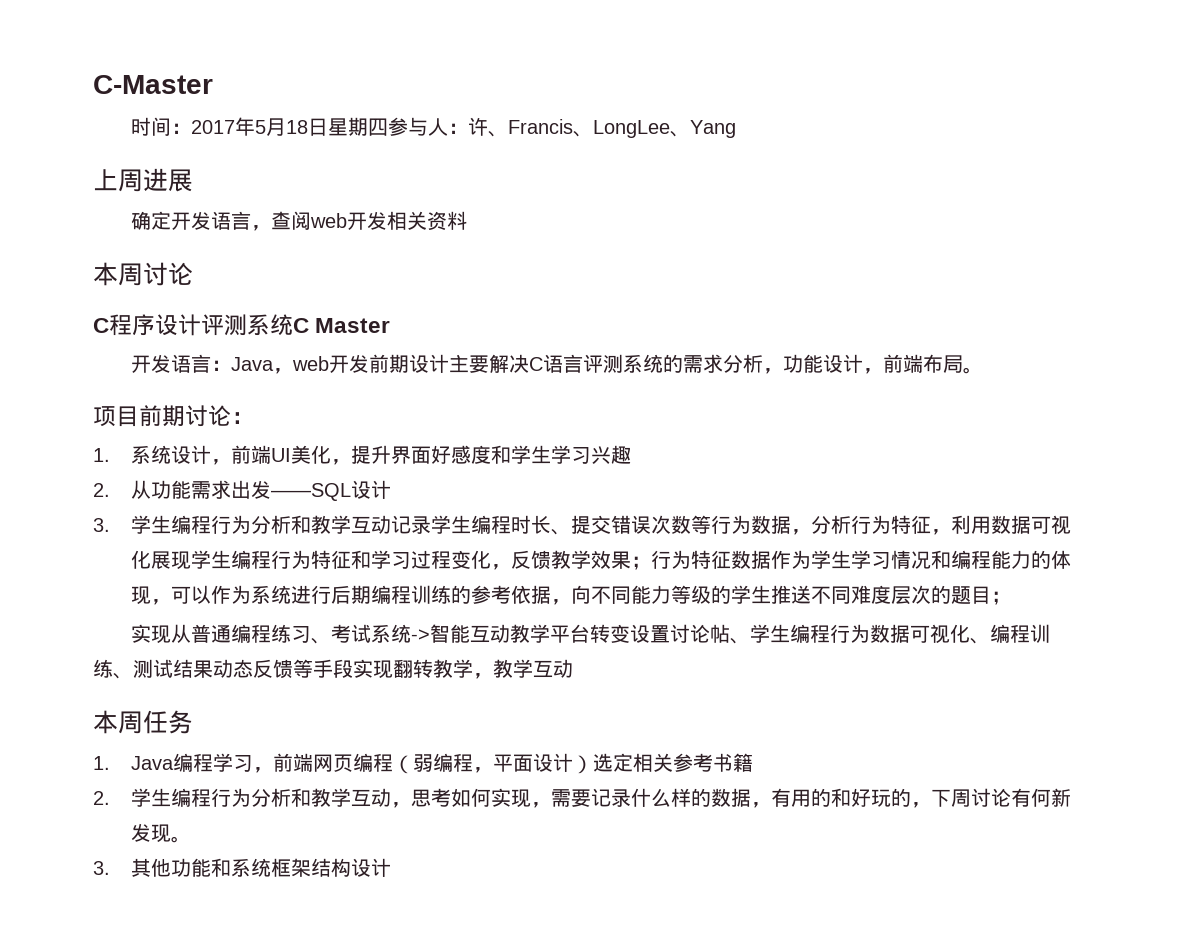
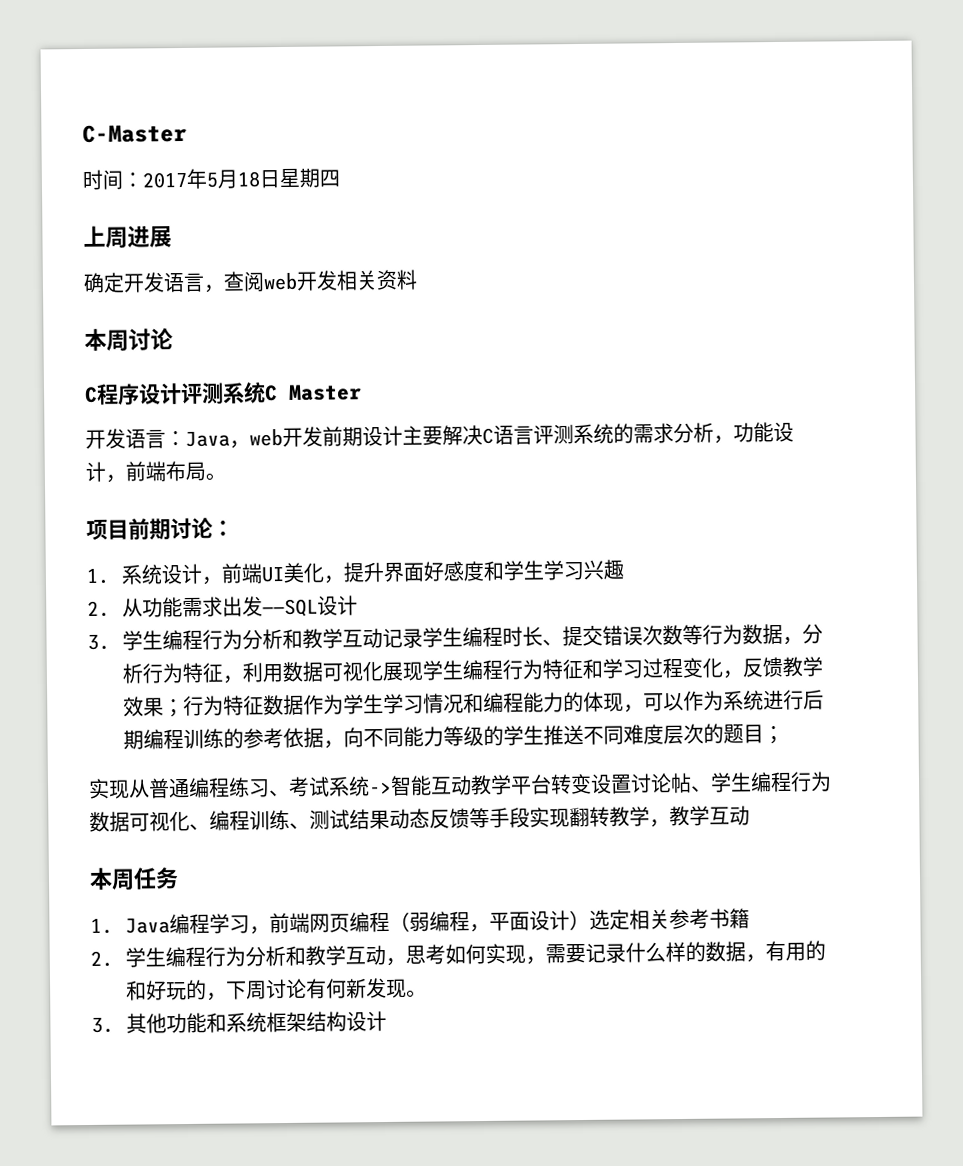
- 时间：2017年5月18日星期四参与人：许、Francis、LongLee、Yang
+ 时间：2017年5月18日星期四

